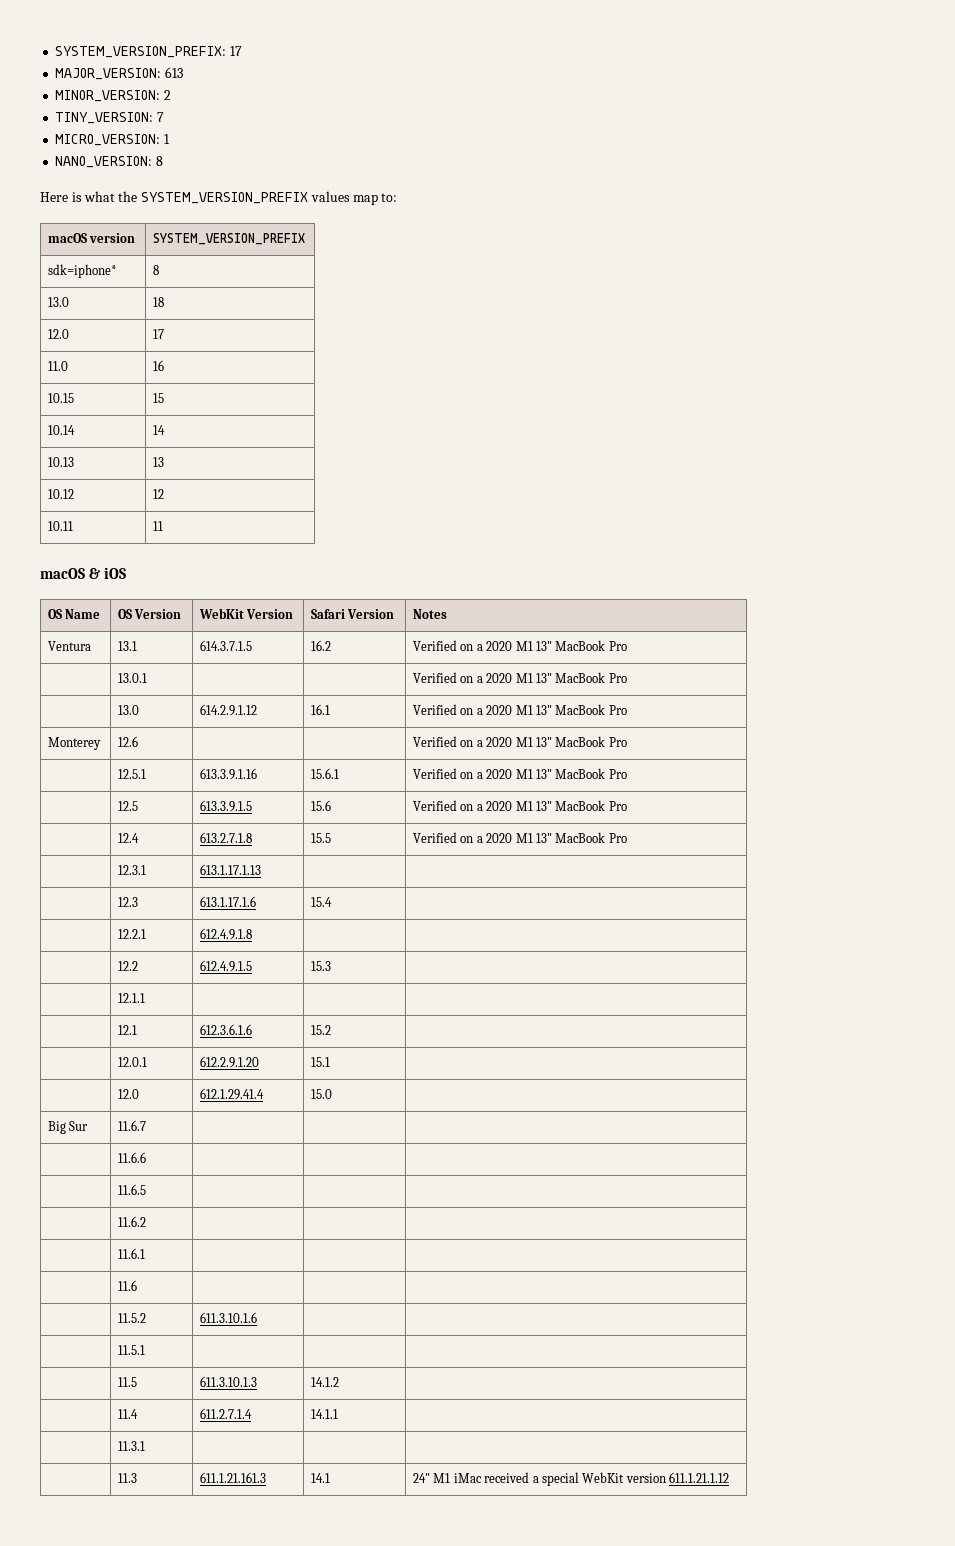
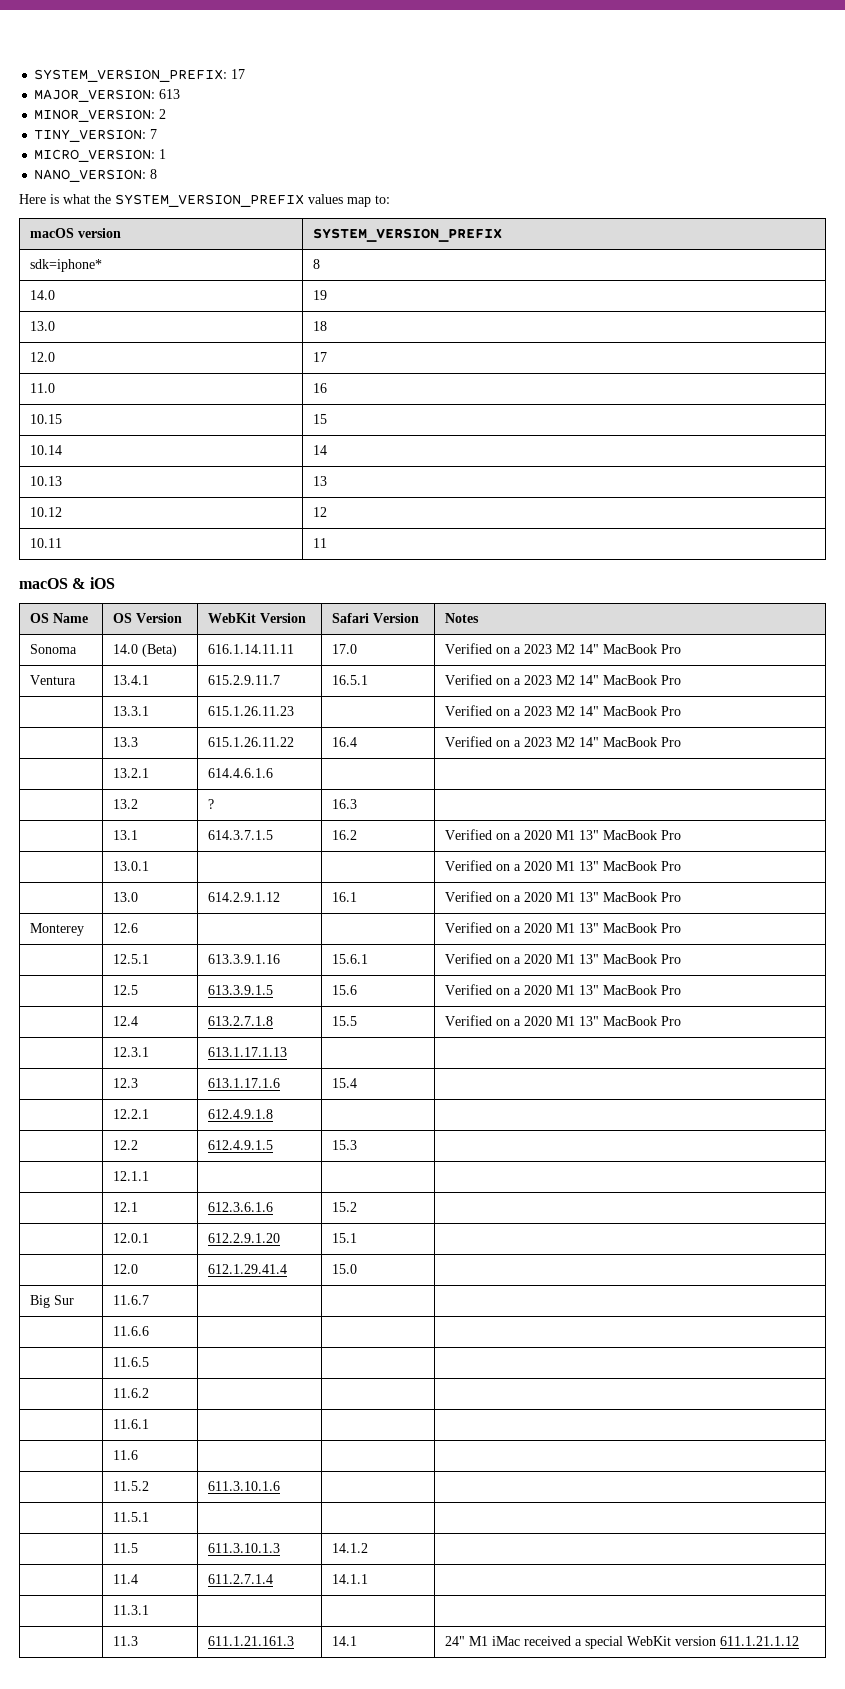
+ 14.0 | 19
- Ventura | 13.1 | 614.3.7.1.5 | 16.2 | Verified on a 2020 M1 13" MacBook Pro
+ Sonoma | 14.0 (Beta) | 616.1.14.11.11 | 17.0 | Verified on a 2023 M2 14" MacBook Pro
+ Ventura | 13.4.1 | 615.2.9.11.7 | 16.5.1 | Verified on a 2023 M2 14" MacBook Pro
+ | 13.3.1 | 615.1.26.11.23 | | Verified on a 2023 M2 14" MacBook Pro
+ | 13.3 | 615.1.26.11.22 | 16.4 | Verified on a 2023 M2 14" MacBook Pro
+ | 13.2.1 | 614.4.6.1.6 | |
+ | 13.2 | ? | 16.3 |
+ | 13.1 | 614.3.7.1.5 | 16.2 | Verified on a 2020 M1 13" MacBook Pro

